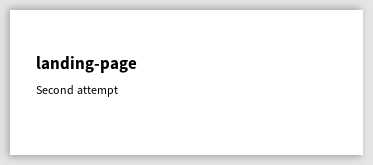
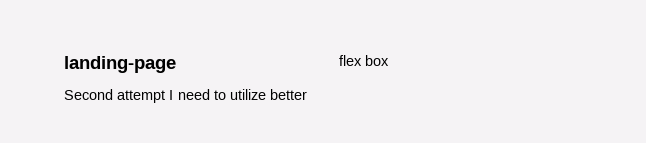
- Second attempt
+ Second attempt I need to utilize better flex box

